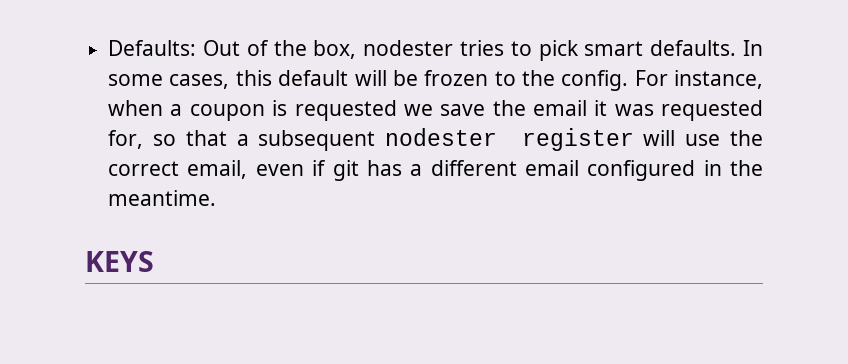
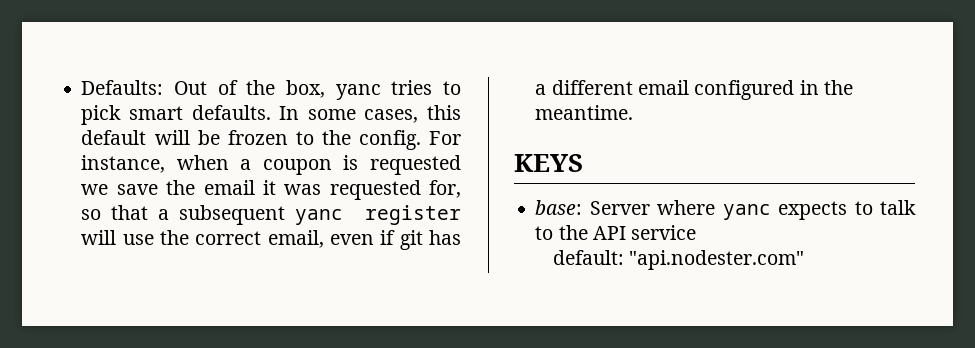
- Defaults: Out of the box, nodester tries to pick smart defaults.
+ Defaults: Out of the box, yanc tries to pick smart defaults.
- For instance, when a coupon is requested we save the email it was requested for, so that a subsequent nodester register will use the correct email, even if git has a different email configured in the meantime.
+ For instance, when a coupon is requested we save the email it was requested for, so that a subsequent yanc register will use the correct email, even if git has a different email configured in the meantime.
+ base: Server where yanc expects to talk to the API service
+ default: "api.nodester.com"

